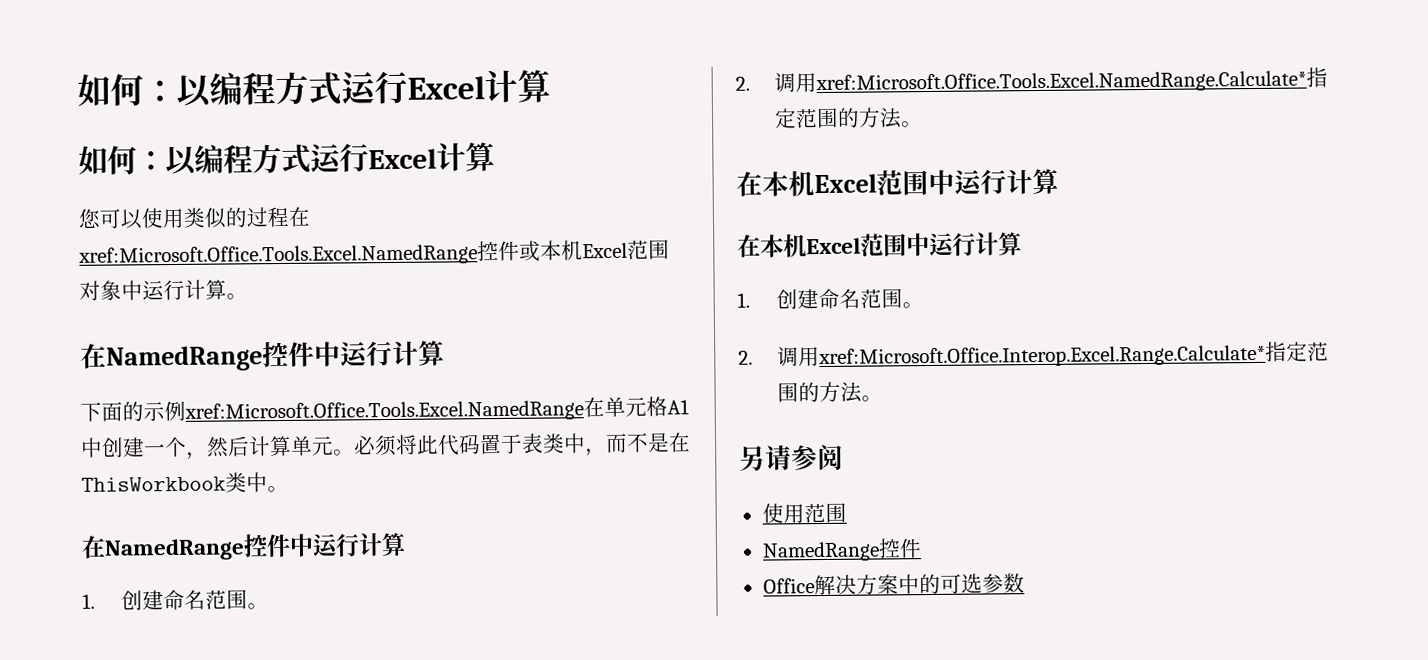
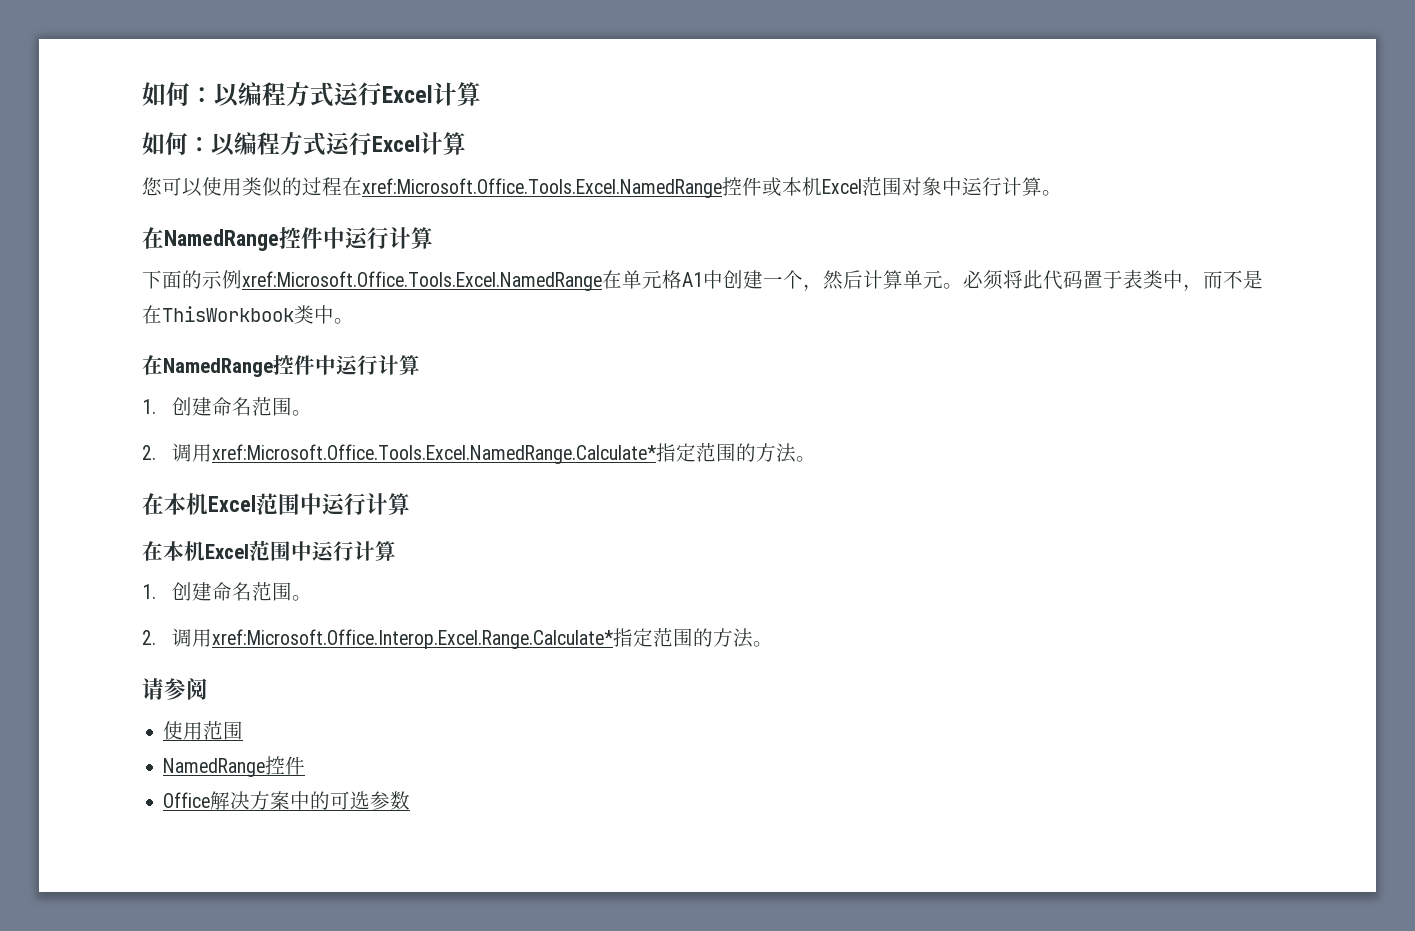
- 另请参阅
+ 请参阅

